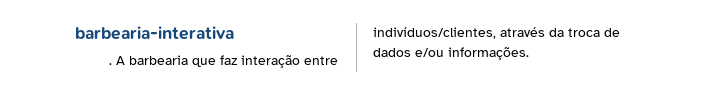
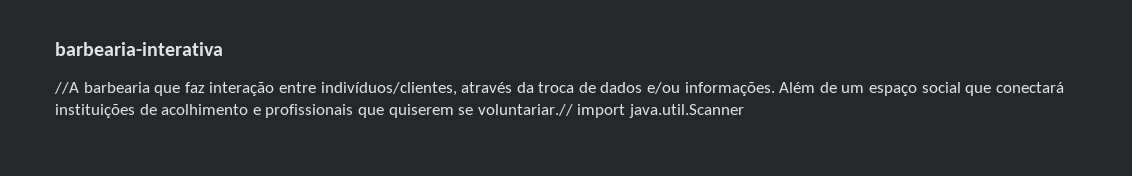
- . A barbearia que faz interação entre indivíduos/clientes, através da troca de dados e/ou informações.
+ //A barbearia que faz interação entre indivíduos/clientes, através da troca de dados e/ou informações.
+ Além de um espaço social que conectará instituições de acolhimento e profissionais que quiserem se voluntariar.// import java.util.Scanner

